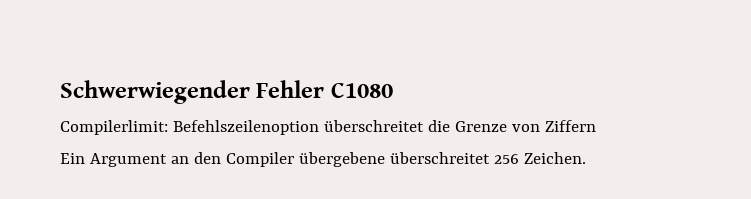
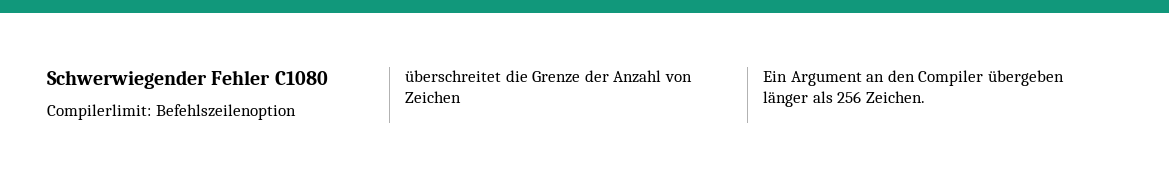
- Compilerlimit: Befehlszeilenoption überschreitet die Grenze von Ziffern
+ Compilerlimit: Befehlszeilenoption überschreitet die Grenze der Anzahl von Zeichen
- Ein Argument an den Compiler übergebene überschreitet 256 Zeichen.
+ Ein Argument an den Compiler übergeben länger als 256 Zeichen.

